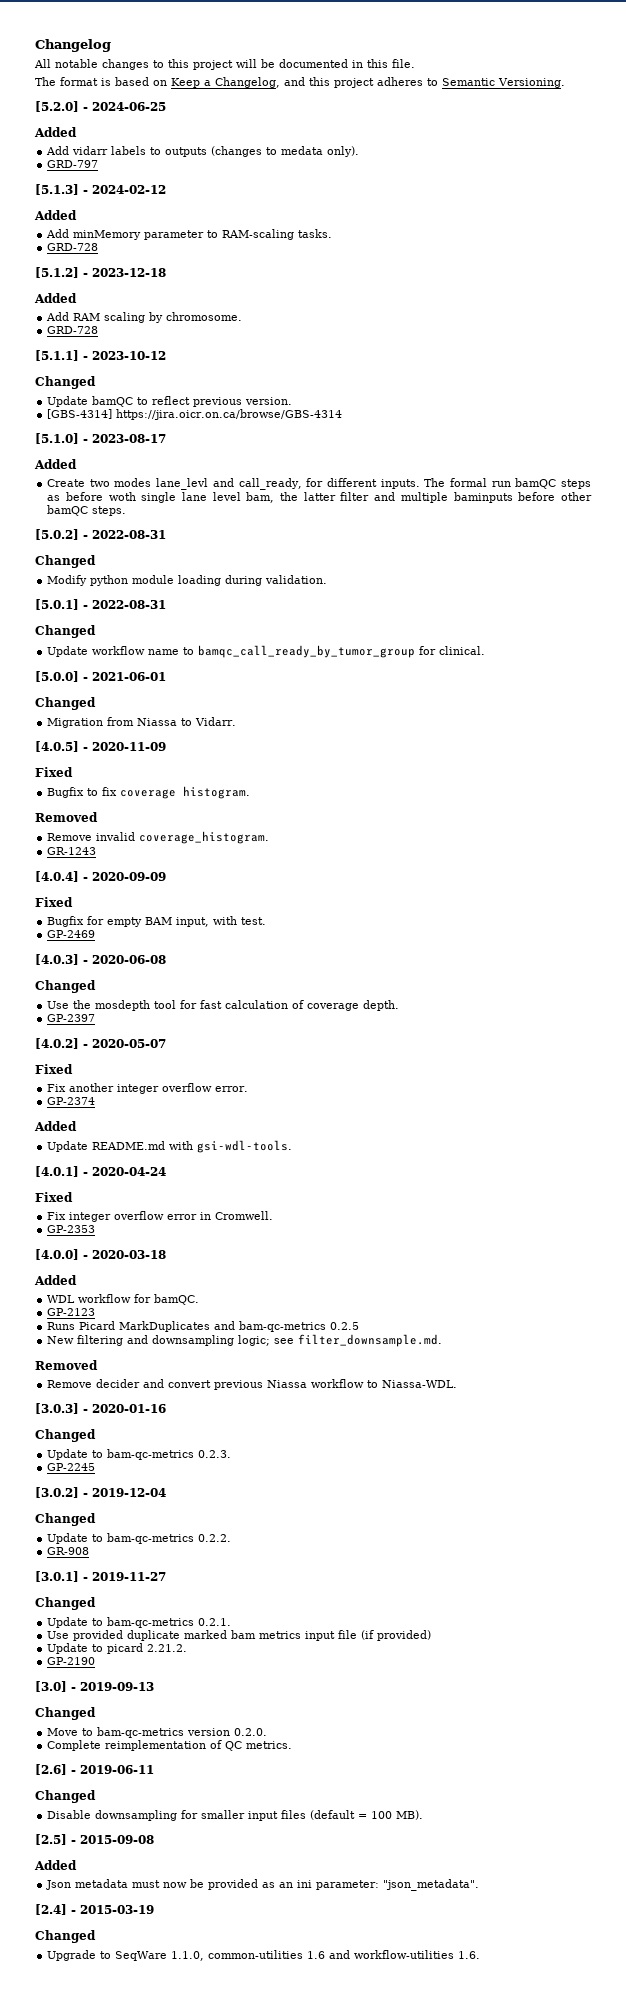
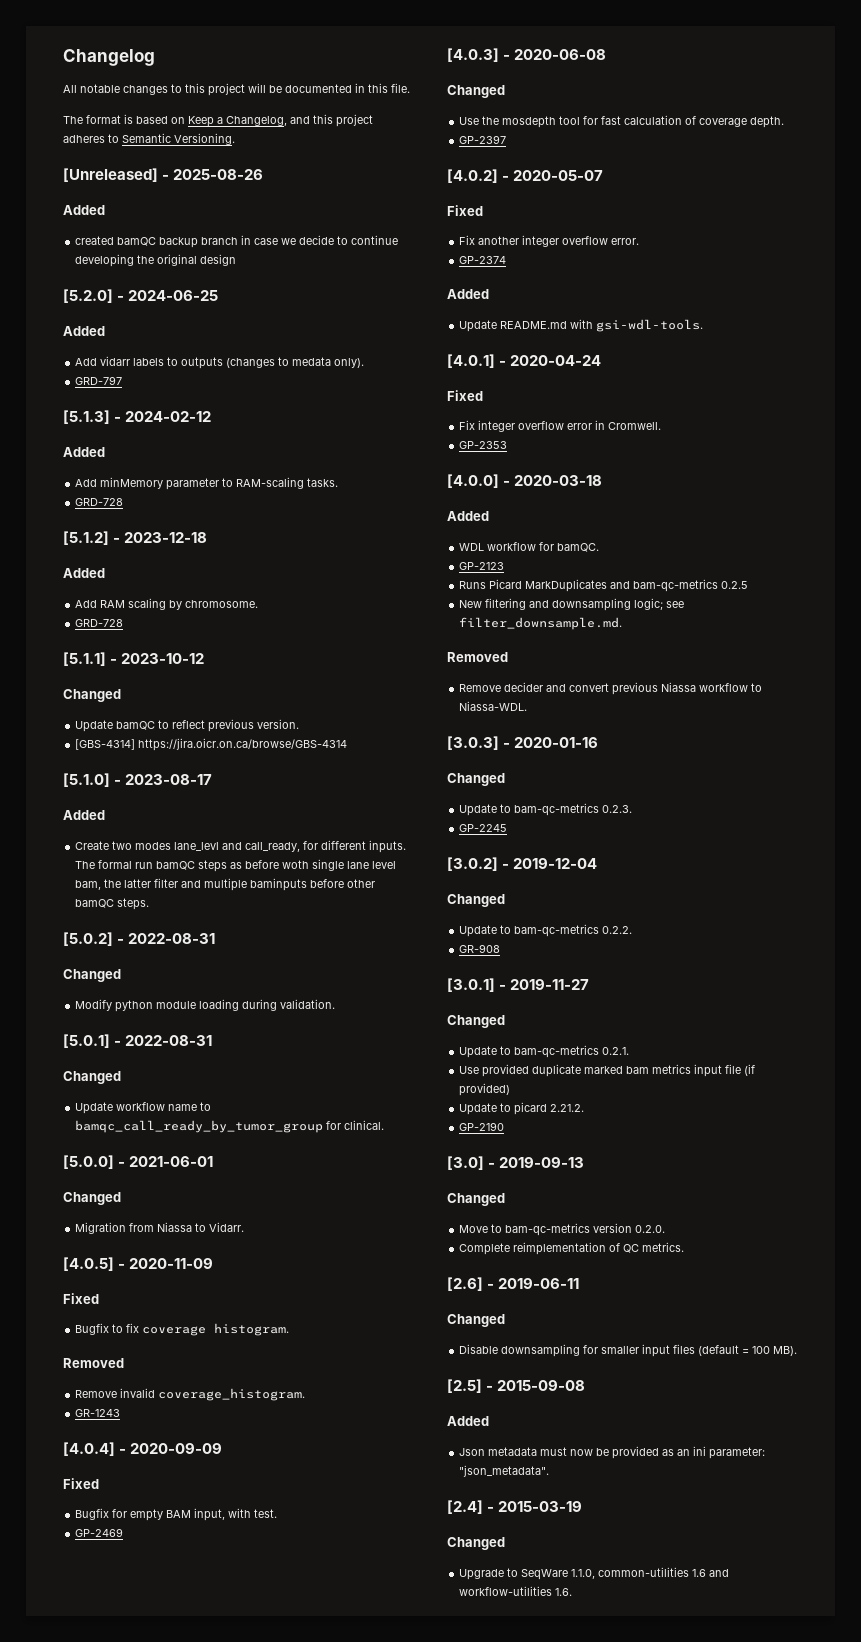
+ [Unreleased] - 2025-08-26
+ Added
+ created bamQC backup branch in case we decide to continue developing the original design

